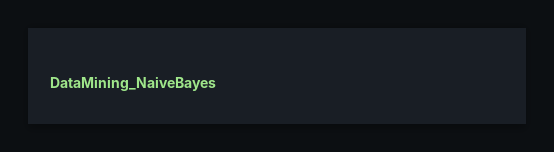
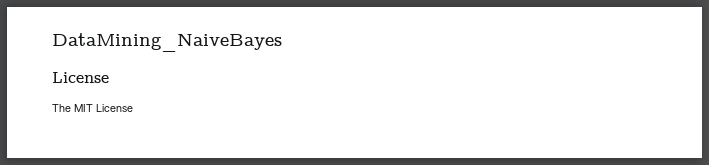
  DataMining_NaiveBayes
+ License
+ The MIT License

